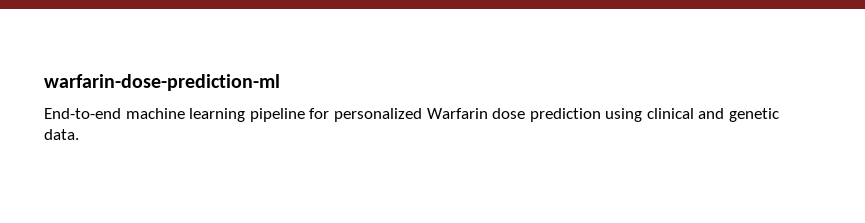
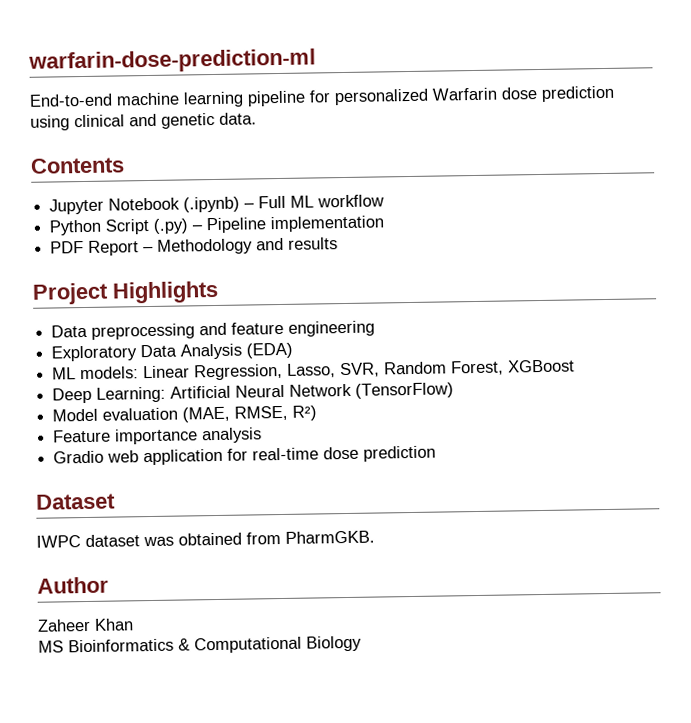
+ Contents
+ Jupyter Notebook (.ipynb) – Full ML workflow
+ Python Script (.py) – Pipeline implementation
+ PDF Report – Methodology and results
+ Project Highlights
+ Data preprocessing and feature engineering
+ Exploratory Data Analysis (EDA)
+ ML models: Linear Regression, Lasso, SVR, Random Forest, XGBoost
+ Deep Learning: Artificial Neural Network (TensorFlow)
+ Model evaluation (MAE, RMSE, R²)
+ Feature importance analysis
+ Gradio web application for real-time dose prediction
+ Dataset
+ IWPC dataset was obtained from PharmGKB.
+ Author
+ Zaheer Khan
+ MS Bioinformatics & Computational Biology

